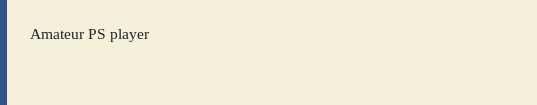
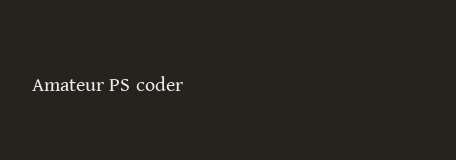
- Amateur PS player
+ Amateur PS coder

